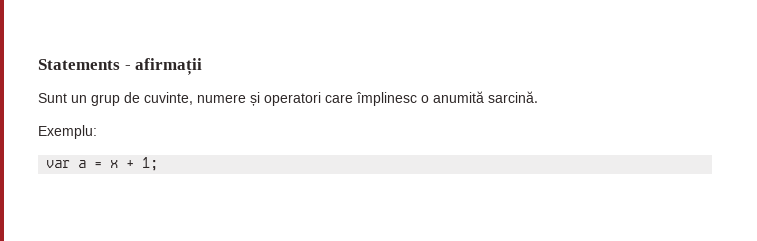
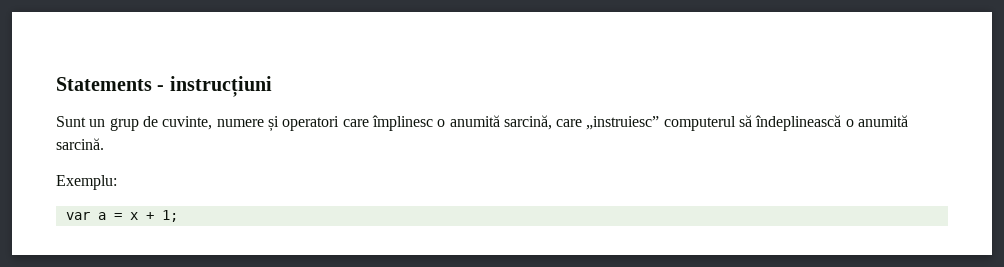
- Statements - afirmații
+ Statements - instrucțiuni
- Sunt un grup de cuvinte, numere și operatori care împlinesc o anumită sarcină.
+ Sunt un grup de cuvinte, numere și operatori care împlinesc o anumită sarcină, care „instruiesc” computerul să îndeplinească o anumită sarcină.

